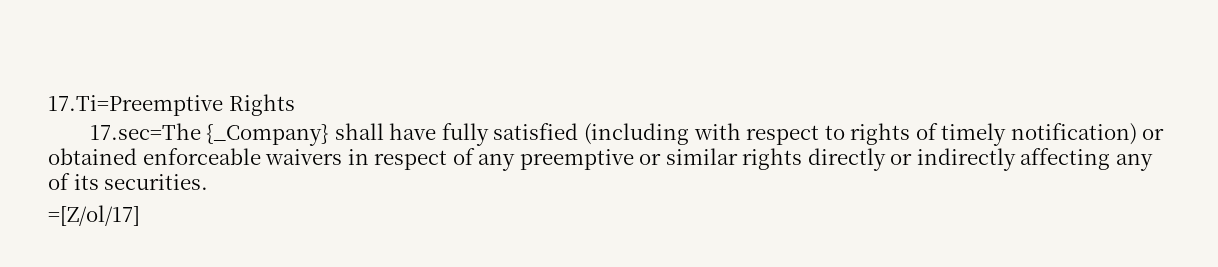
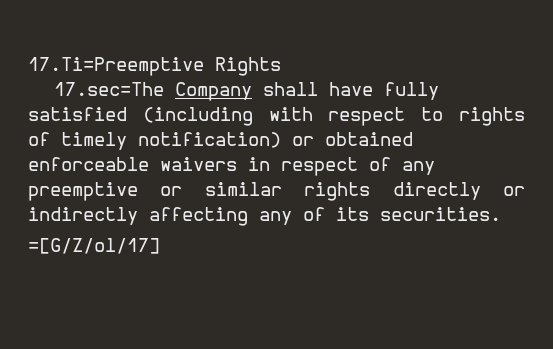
- 17.sec=The {_Company} shall have fully satisfied (including with respect to rights of timely notification) or obtained enforceable waivers in respect of any preemptive or similar rights directly or indirectly affecting any of its securities.
+ 17.sec=The Company shall have fully satisfied (including with respect to rights of timely notification) or obtained enforceable waivers in respect of any preemptive or similar rights directly or indirectly affecting any of its securities.
- =[Z/ol/17]
+ =[G/Z/ol/17]

